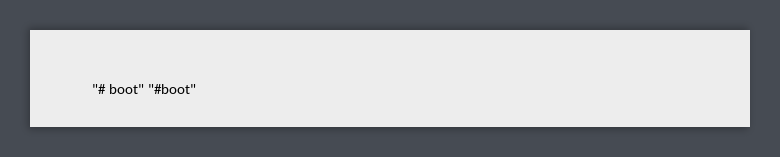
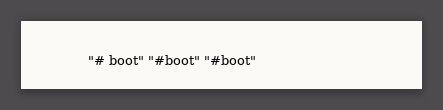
- "# boot" "#boot"
+ "# boot" "#boot" "#boot"

